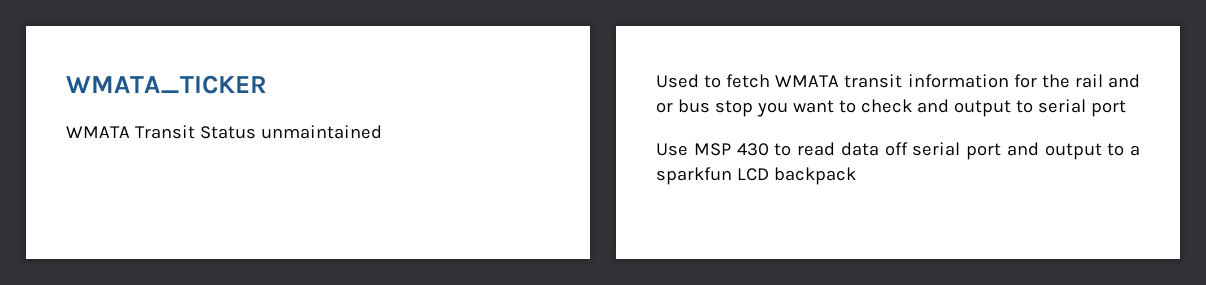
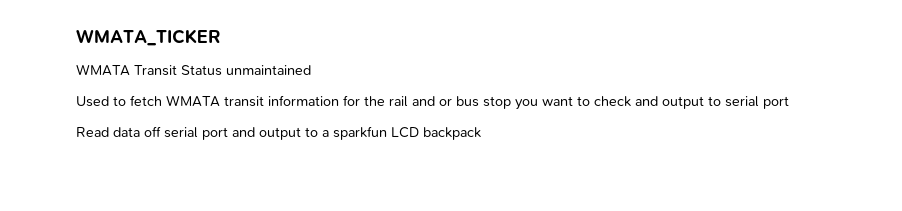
- Use MSP 430 to read data off serial port and output to a sparkfun LCD backpack
+ Read data off serial port and output to a sparkfun LCD backpack

